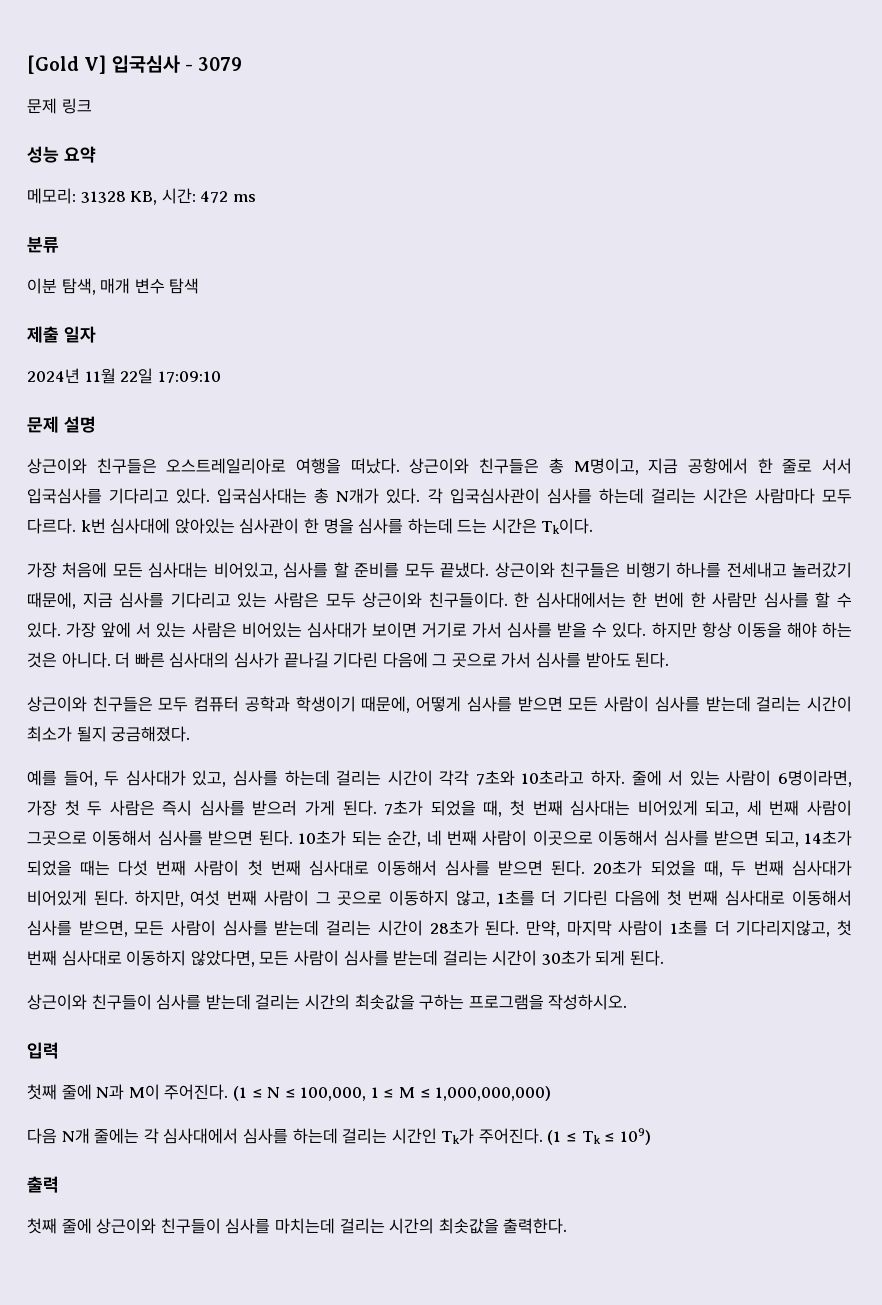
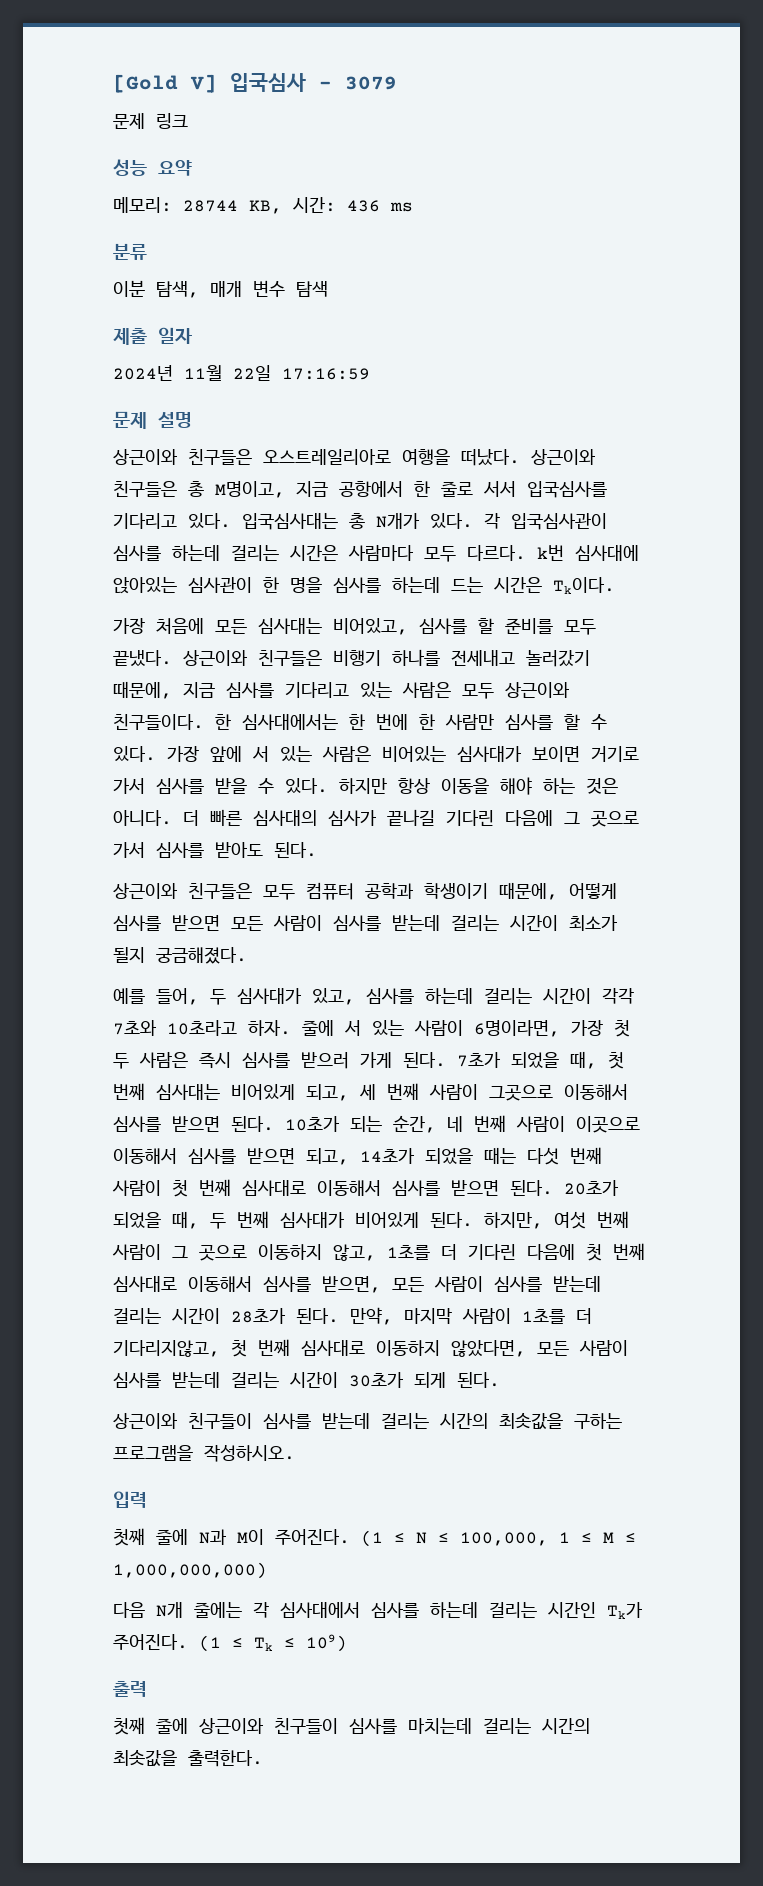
- 메모리: 31328 KB, 시간: 472 ms
+ 메모리: 28744 KB, 시간: 436 ms
- 2024년 11월 22일 17:09:10
+ 2024년 11월 22일 17:16:59

